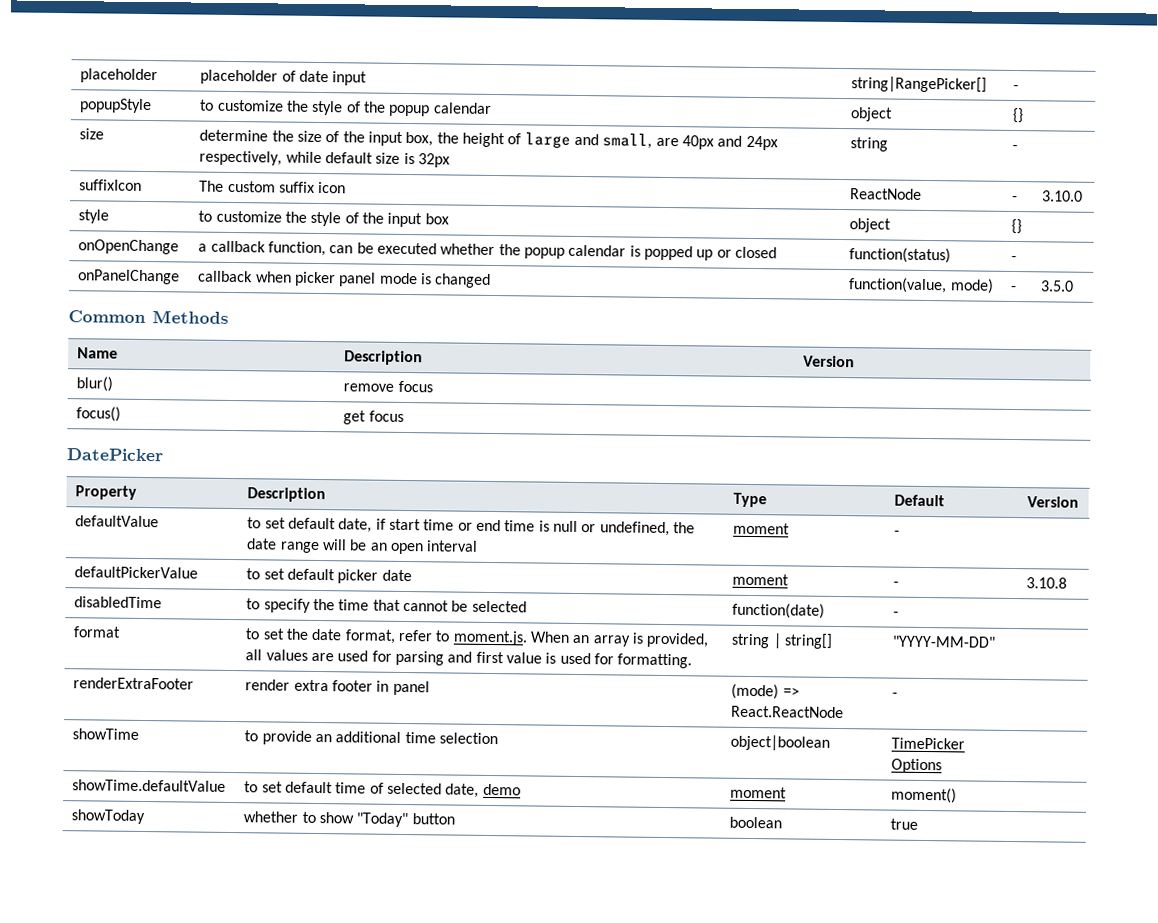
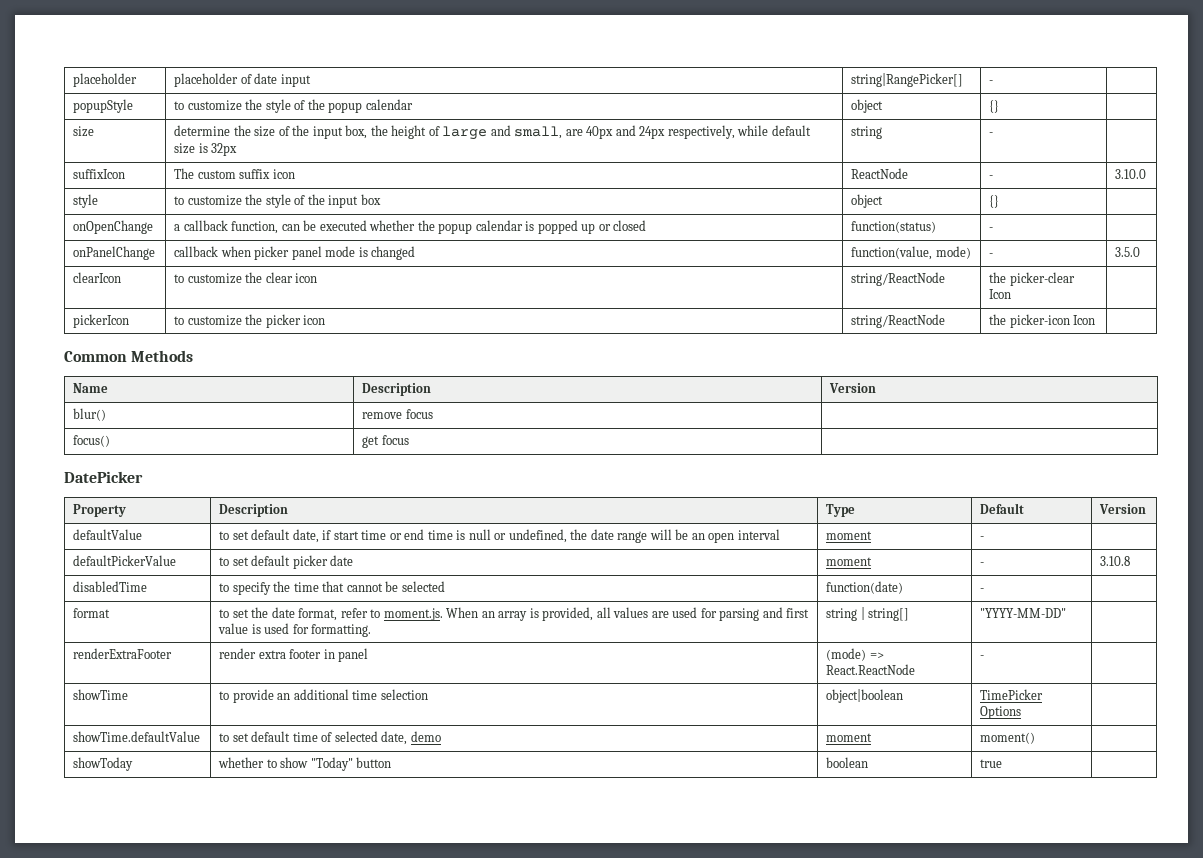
+ clearIcon | to customize the clear icon | string/ReactNode | the picker-clear Icon |
+ pickerIcon | to customize the picker icon | string/ReactNode | the picker-icon Icon |

